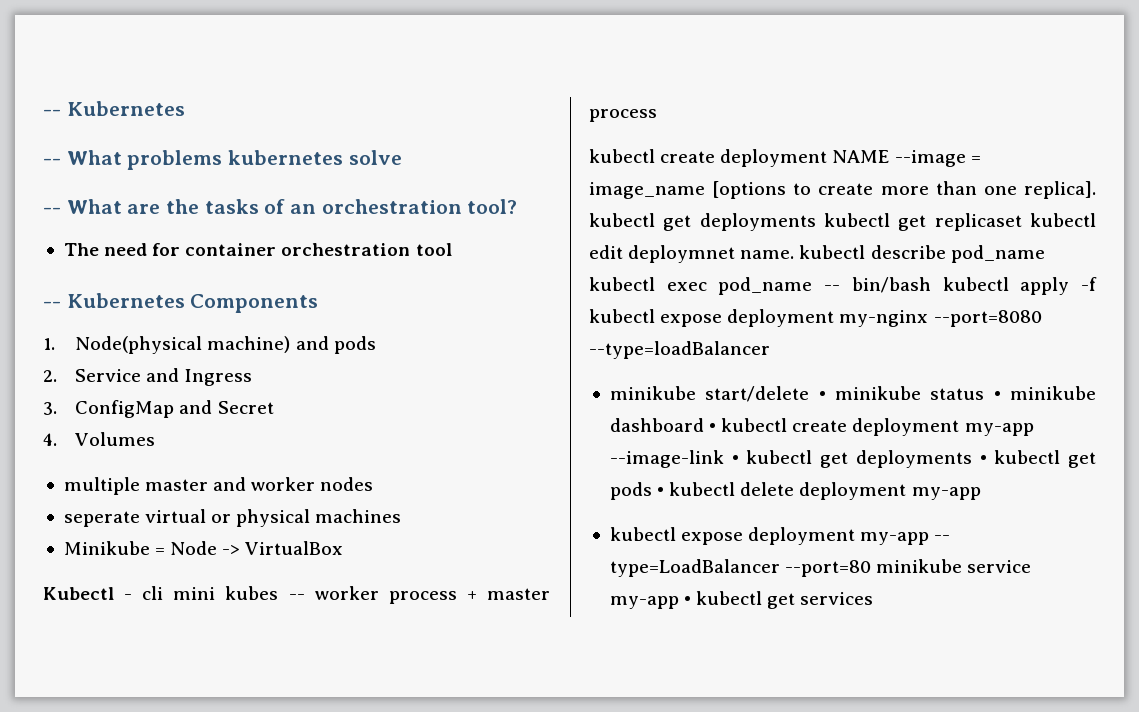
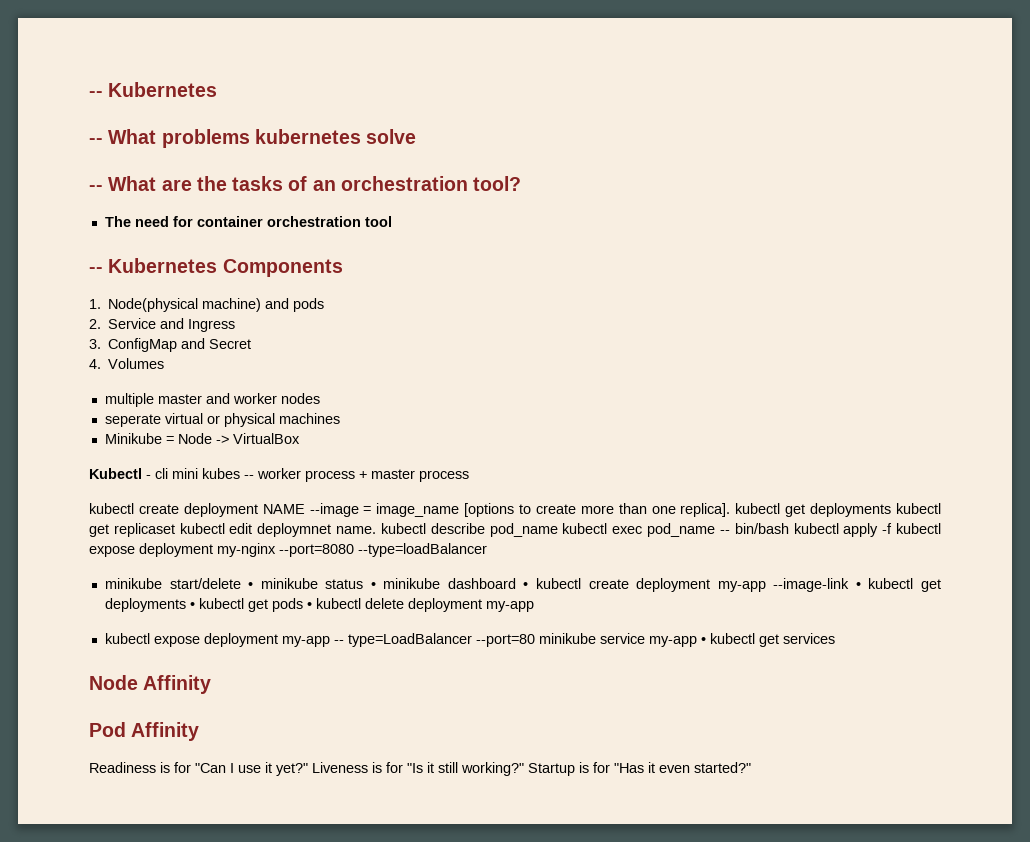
+ Node Affinity
+ Pod Affinity
+ Readiness is for "Can I use it yet?" Liveness is for "Is it still working?" Startup is for "Has it even started?"

